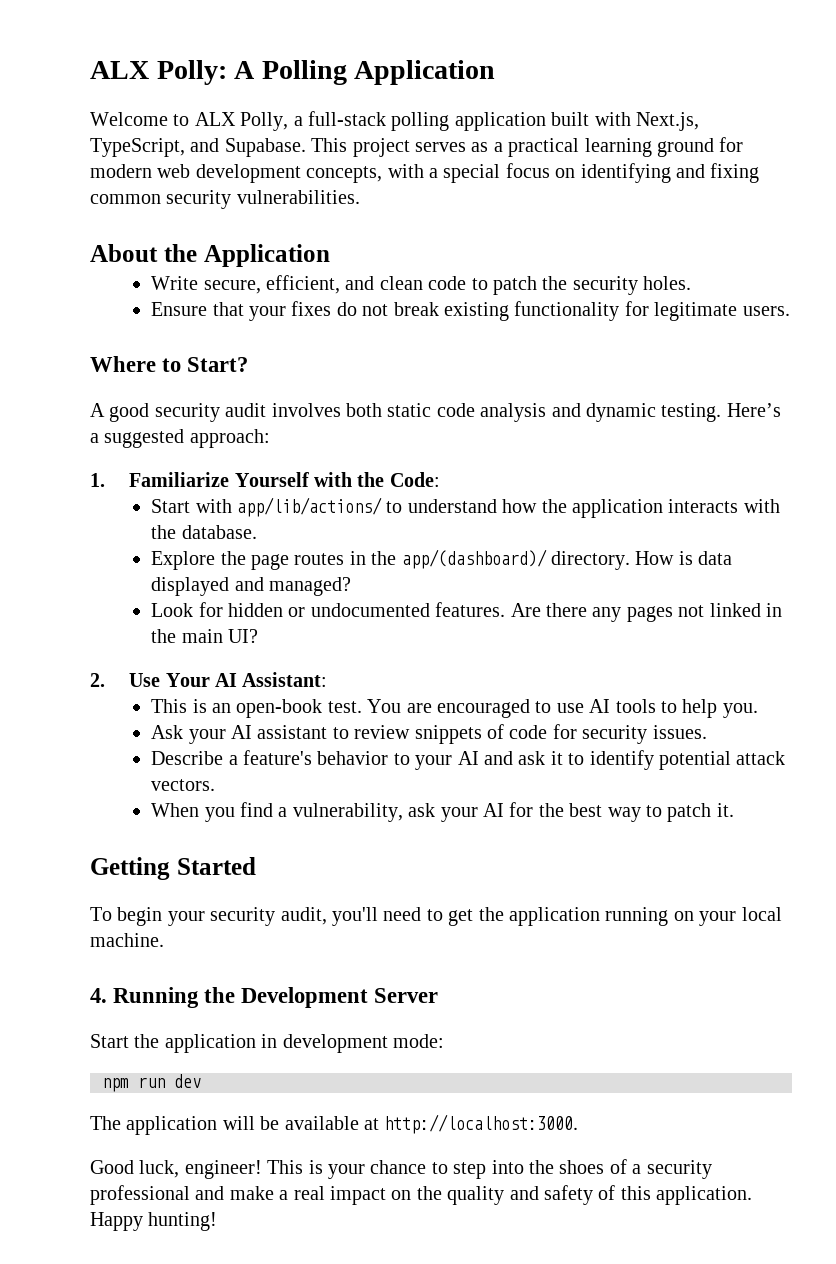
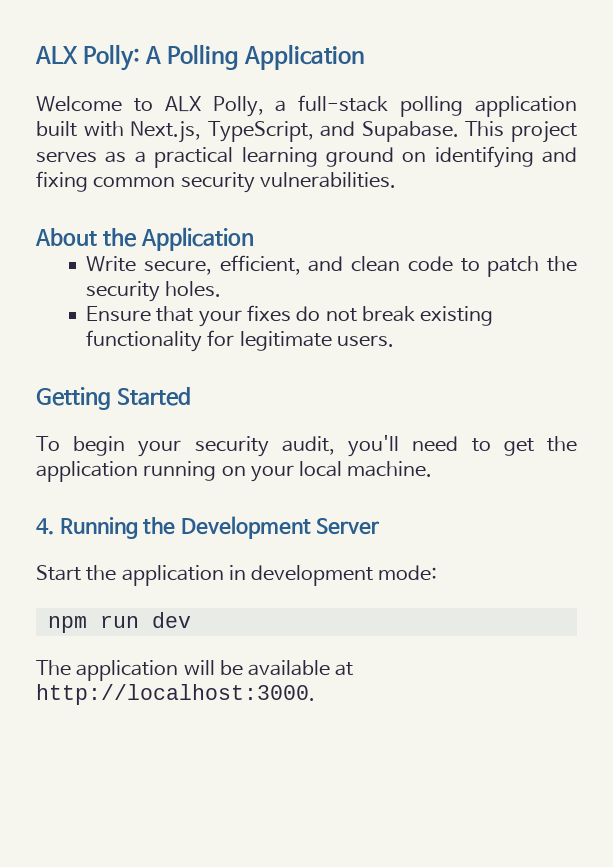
- This project serves as a practical learning ground for modern web development concepts, with a special focus on identifying and fixing common security vulnerabilities.
+ This project serves as a practical learning ground on identifying and fixing common security vulnerabilities.
- Where to Start?
- A good security audit involves both static code analysis and dynamic testing. Here’s a suggested approach:
- 1. Familiarize Yourself with the Code:
- Start with app/lib/actions/ to understand how the application interacts with the database.
- Explore the page routes in the app/(dashboard)/ directory. How is data displayed and managed?
- Look for hidden or undocumented features. Are there any pages not linked in the main UI?
- 2. Use Your AI Assistant:
- This is an open-book test. You are encouraged to use AI tools to help you.
- Ask your AI assistant to review snippets of code for security issues.
- Describe a feature's behavior to your AI and ask it to identify potential attack vectors.
- When you find a vulnerability, ask your AI for the best way to patch it.
- Good luck, engineer! This is your chance to step into the shoes of a security professional and make a real impact on the quality and safety of this application. Happy hunting!

